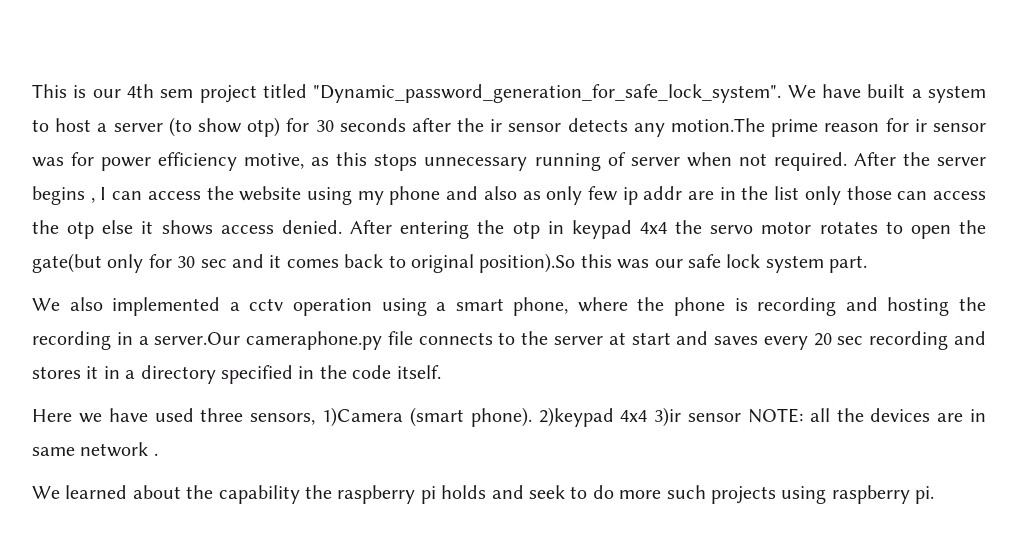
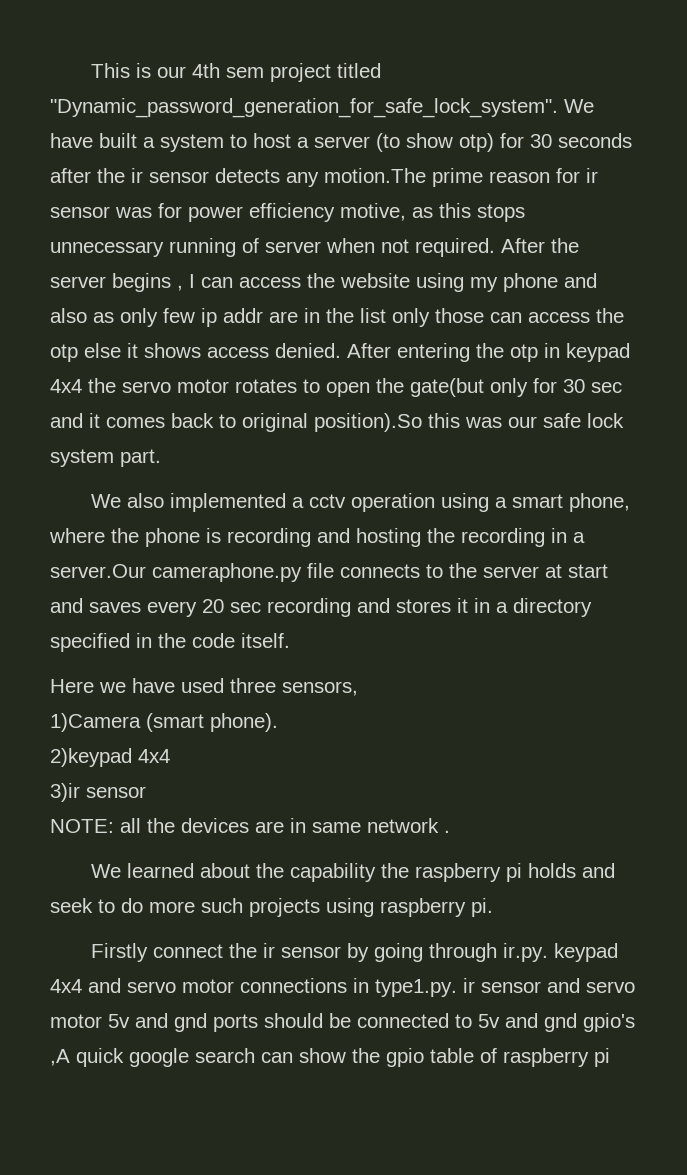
- Here we have used three sensors, 1)Camera (smart phone). 2)keypad 4x4 3)ir sensor NOTE: all the devices are in same network .
+ Here we have used three sensors,
+ 1)Camera (smart phone).
+ 2)keypad 4x4
+ 3)ir sensor
+ NOTE: all the devices are in same network .
+ Firstly connect the ir sensor by going through ir.py. keypad 4x4 and servo motor connections in type1.py. ir sensor and servo motor 5v and gnd ports should be connected to 5v and gnd gpio's ,A quick google search can show the gpio table of raspberry pi

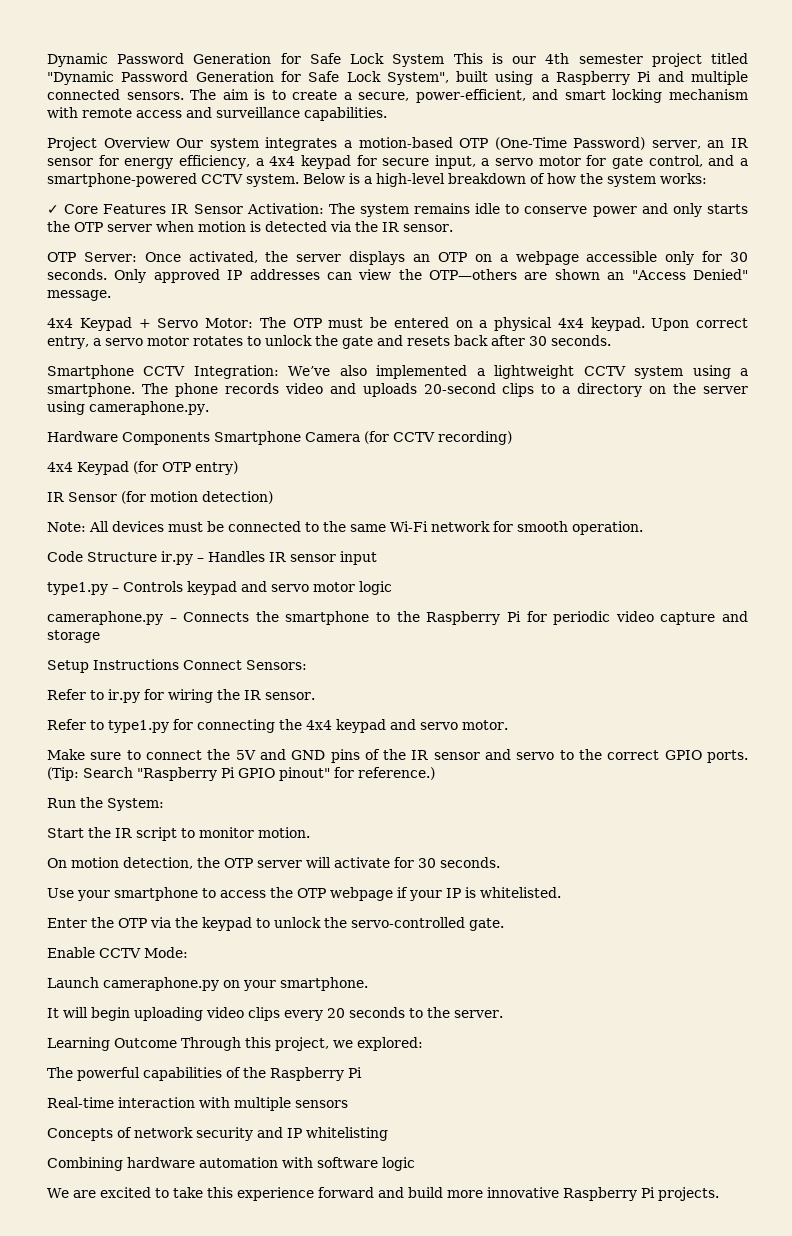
- This is our 4th sem project titled "Dynamic_password_generation_for_safe_lock_system". We have built a system to host a server (to show otp) for 30 seconds after the ir sensor detects any motion.The prime reason for ir sensor was for power efficiency motive, as this stops unnecessary running of server when not required. After the server begins , I can access the website using my phone and also as only few ip addr are in the list only those can access the otp else it shows access denied. After entering the otp in keypad 4x4 the servo motor rotates to open the gate(but only for 30 sec and it comes back to original position).So this was our safe lock system part.
- We also implemented a cctv operation using a smart phone, where the phone is recording and hosting the recording in a server.Our cameraphone.py file connects to the server at start and saves every 20 sec recording and stores it in a directory specified in the code itself.
- Here we have used three sensors,
- 1)Camera (smart phone).
- 2)keypad 4x4
- 3)ir sensor
- NOTE: all the devices are in same network .
- We learned about the capability the raspberry pi holds and seek to do more such projects using raspberry pi.
- Firstly connect the ir sensor by going through ir.py. keypad 4x4 and servo motor connections in type1.py. ir sensor and servo motor 5v and gnd ports should be connected to 5v and gnd gpio's ,A quick google search can show the gpio table of raspberry pi
+ Dynamic Password Generation for Safe Lock System This is our 4th semester project titled "Dynamic Password Generation for Safe Lock System", built using a Raspberry Pi and multiple connected sensors. The aim is to create a secure, power-efficient, and smart locking mechanism with remote access and surveillance capabilities.
+ Project Overview Our system integrates a motion-based OTP (One-Time Password) server, an IR sensor for energy efficiency, a 4x4 keypad for secure input, a servo motor for gate control, and a smartphone-powered CCTV system. Below is a high-level breakdown of how the system works:
+ ✓ Core Features IR Sensor Activation: The system remains idle to conserve power and only starts the OTP server when motion is detected via the IR sensor.
+ OTP Server: Once activated, the server displays an OTP on a webpage accessible only for 30 seconds. Only approved IP addresses can view the OTP—others are shown an "Access Denied" message.
+ 4x4 Keypad + Servo Motor: The OTP must be entered on a physical 4x4 keypad. Upon correct entry, a servo motor rotates to unlock the gate and resets back after 30 seconds.
+ Smartphone CCTV Integration: We’ve also implemented a lightweight CCTV system using a smartphone. The phone records video and uploads 20-second clips to a directory on the server using cameraphone.py.
+ Hardware Components Smartphone Camera (for CCTV recording)
+ 4x4 Keypad (for OTP entry)
+ IR Sensor (for motion detection)
+ Note: All devices must be connected to the same Wi-Fi network for smooth operation.
+ Code Structure ir.py – Handles IR sensor input
+ type1.py – Controls keypad and servo motor logic
+ cameraphone.py – Connects the smartphone to the Raspberry Pi for periodic video capture and storage
+ Setup Instructions Connect Sensors:
+ Refer to ir.py for wiring the IR sensor.
+ Refer to type1.py for connecting the 4x4 keypad and servo motor.
+ Make sure to connect the 5V and GND pins of the IR sensor and servo to the correct GPIO ports. (Tip: Search "Raspberry Pi GPIO pinout" for reference.)
+ Run the System:
+ Start the IR script to monitor motion.
+ On motion detection, the OTP server will activate for 30 seconds.
+ Use your smartphone to access the OTP webpage if your IP is whitelisted.
+ Enter the OTP via the keypad to unlock the servo-controlled gate.
+ Enable CCTV Mode:
+ Launch cameraphone.py on your smartphone.
+ It will begin uploading video clips every 20 seconds to the server.
+ Learning Outcome Through this project, we explored:
+ The powerful capabilities of the Raspberry Pi
+ Real-time interaction with multiple sensors
+ Concepts of network security and IP whitelisting
+ Combining hardware automation with software logic
+ We are excited to take this experience forward and build more innovative Raspberry Pi projects.

